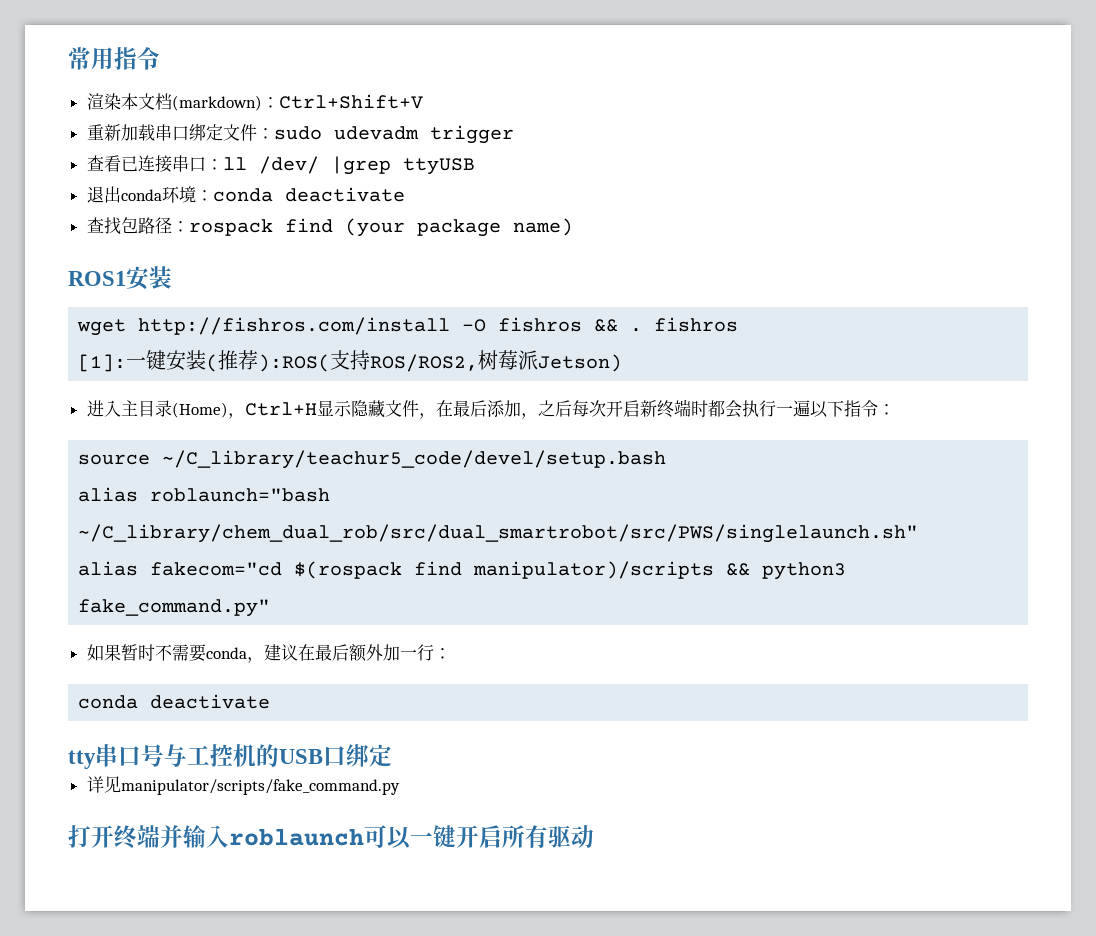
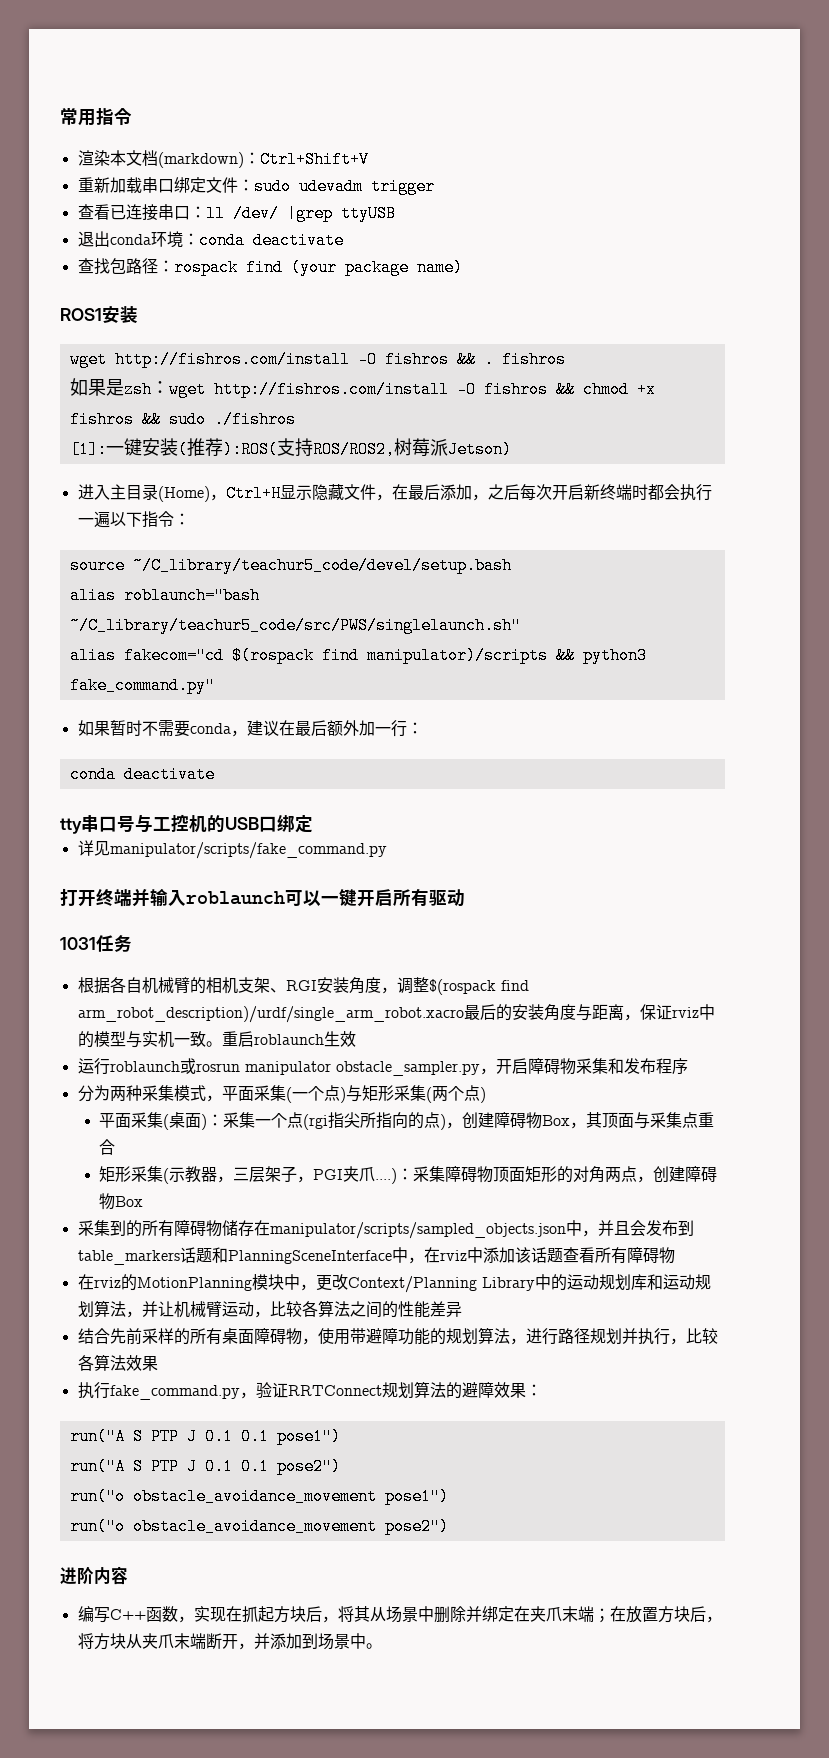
+ 如果是zsh：wget http://fishros.com/install -O fishros && chmod +x fishros && sudo ./fishros
- alias roblaunch="bash ~/C_library/chem_dual_rob/src/dual_smartrobot/src/PWS/singlelaunch.sh"
+ alias roblaunch="bash ~/C_library/teachur5_code/src/PWS/singlelaunch.sh"
+ 1031任务
+ 根据各自机械臂的相机支架、RGI安装角度，调整$(rospack find arm_robot_description)/urdf/single_arm_robot.xacro最后的安装角度与距离，保证rviz中的模型与实机一致。重启roblaunch生效
+ 运行roblaunch或rosrun manipulator obstacle_sampler.py，开启障碍物采集和发布程序
+ 分为两种采集模式，平面采集(一个点)与矩形采集(两个点)
+ 平面采集(桌面)：采集一个点(rgi指尖所指向的点)，创建障碍物Box，其顶面与采集点重合
+ 矩形采集(示教器，三层架子，PGI夹爪....)：采集障碍物顶面矩形的对角两点，创建障碍物Box
+ 采集到的所有障碍物储存在manipulator/scripts/sampled_objects.json中，并且会发布到table_markers话题和PlanningSceneInterface中，在rviz中添加该话题查看所有障碍物
+ 在rviz的MotionPlanning模块中，更改Context/Planning Library中的运动规划库和运动规划算法，并让机械臂运动，比较各算法之间的性能差异
+ 结合先前采样的所有桌面障碍物，使用带避障功能的规划算法，进行路径规划并执行，比较各算法效果
+ 执行fake_command.py，验证RRTConnect规划算法的避障效果：
+ run("A S PTP J 0.1 0.1 pose1")
+ run("A S PTP J 0.1 0.1 pose2")
+ run("o obstacle_avoidance_movement pose1")
+ run("o obstacle_avoidance_movement pose2")
+ 进阶内容
+ 编写C++函数，实现在抓起方块后，将其从场景中删除并绑定在夹爪末端；在放置方块后，将方块从夹爪末端断开，并添加到场景中。

